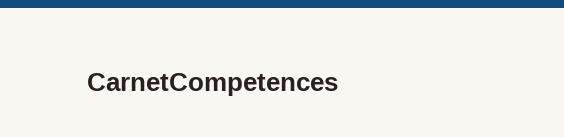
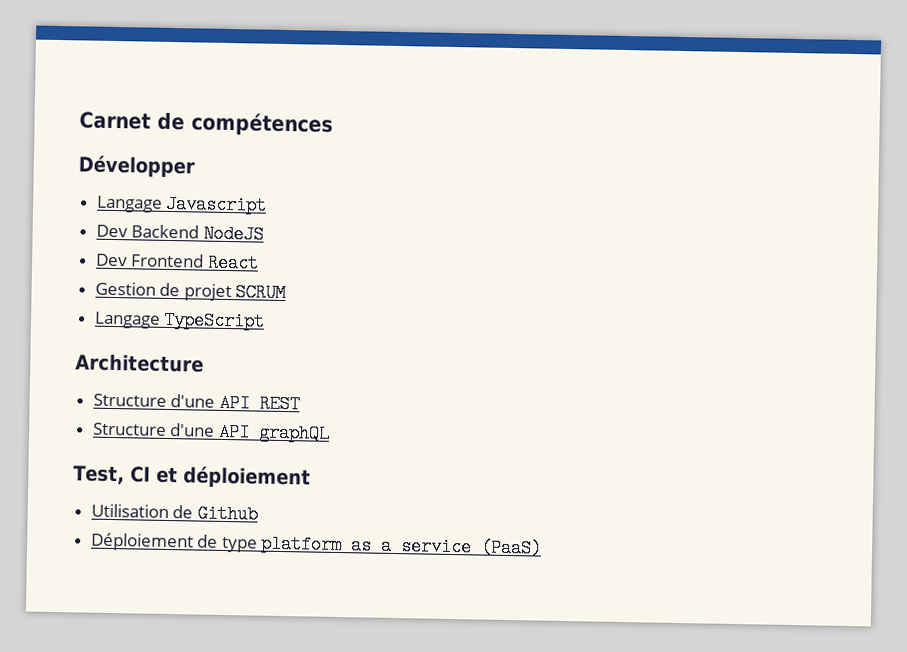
- CarnetCompetences
+ Carnet de compétences
+ Développer
+ Langage Javascript
+ Dev Backend NodeJS
+ Dev Frontend React
+ Gestion de projet SCRUM
+ Langage TypeScript
+ Architecture
+ Structure d'une API REST
+ Structure d'une API graphQL
+ Test, CI et déploiement
+ Utilisation de Github
+ Déploiement de type platform as a service (PaaS)

